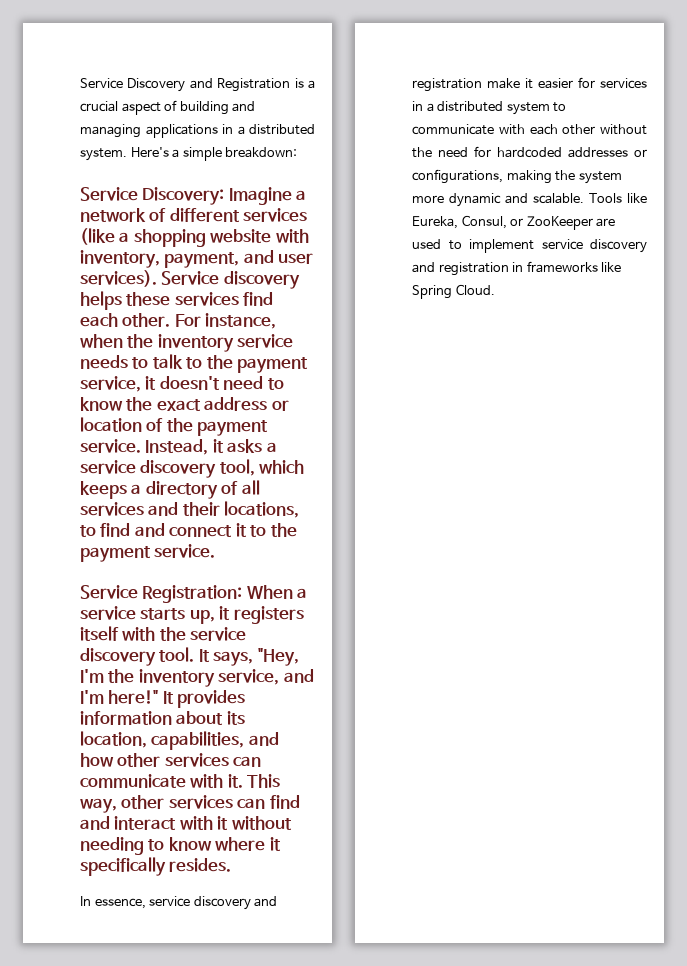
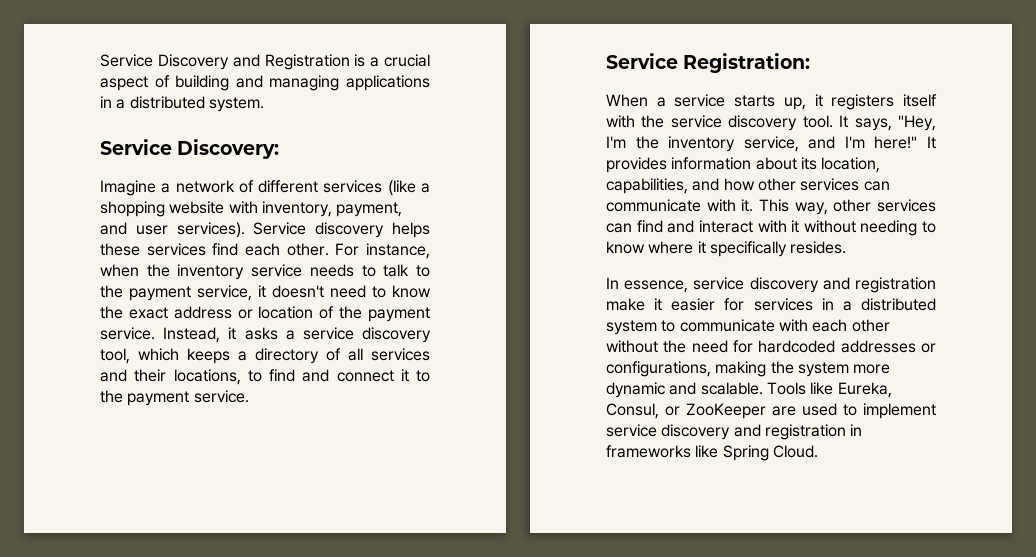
- Here's a simple breakdown:
- Service Discovery: Imagine a network of different services (like a shopping website with inventory, payment, and user services).
+ Service Discovery:
+ Imagine a network of different services (like a shopping website with inventory, payment, and user services).
- Service Registration: When a service starts up, it registers itself with the service discovery tool.
+ Service Registration:
+ When a service starts up, it registers itself with the service discovery tool.

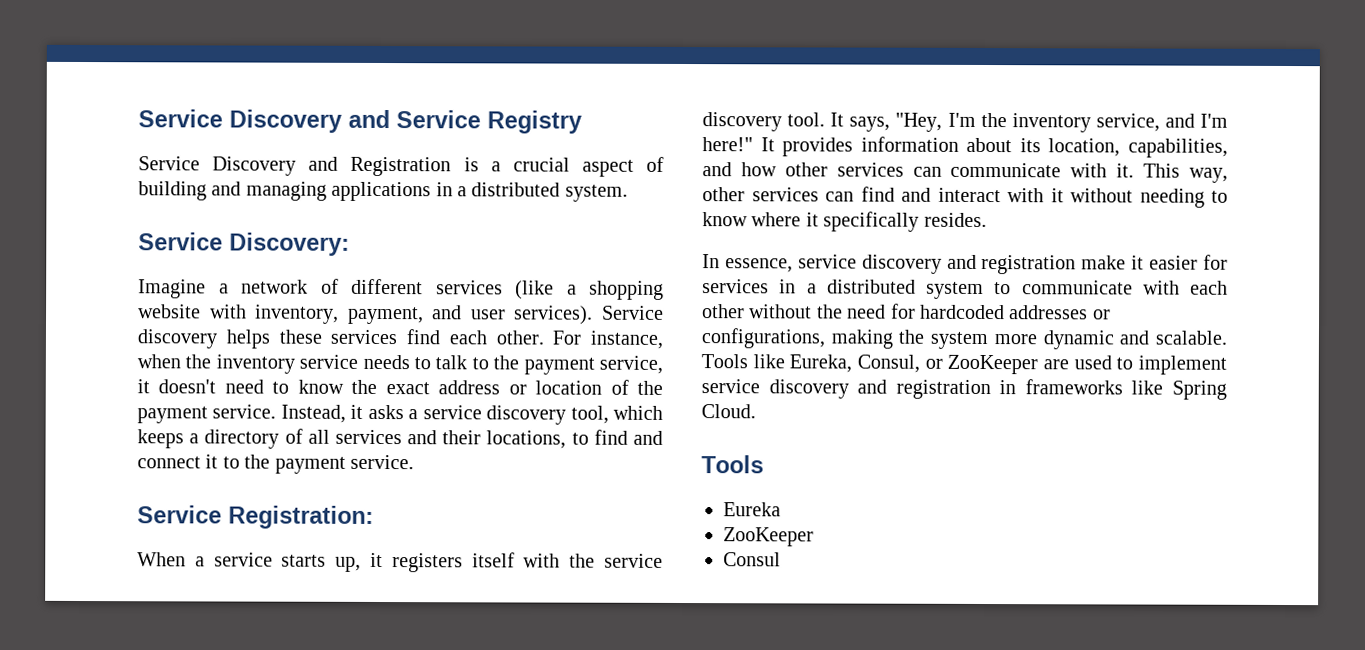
+ Service Discovery and Service Registry
  Tools like Eureka, Consul, or ZooKeeper are used to implement service discovery and registration in frameworks like Spring Cloud.
+ Tools
+ Eureka
+ ZooKeeper
+ Consul

